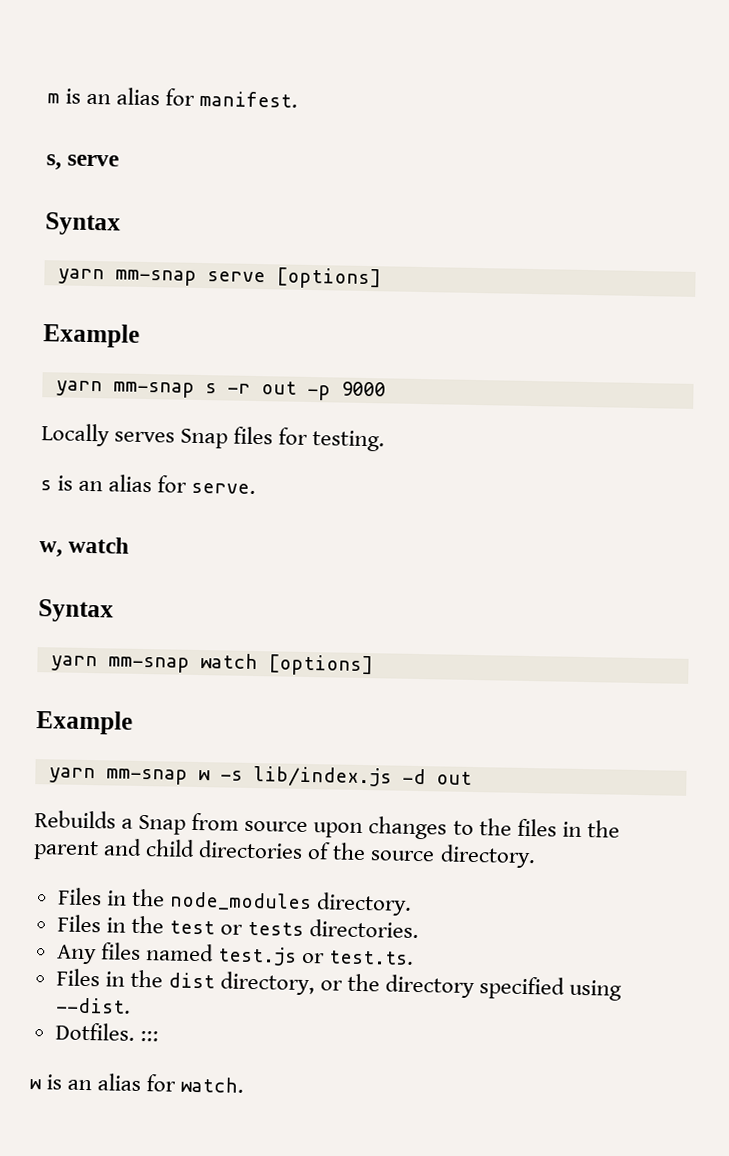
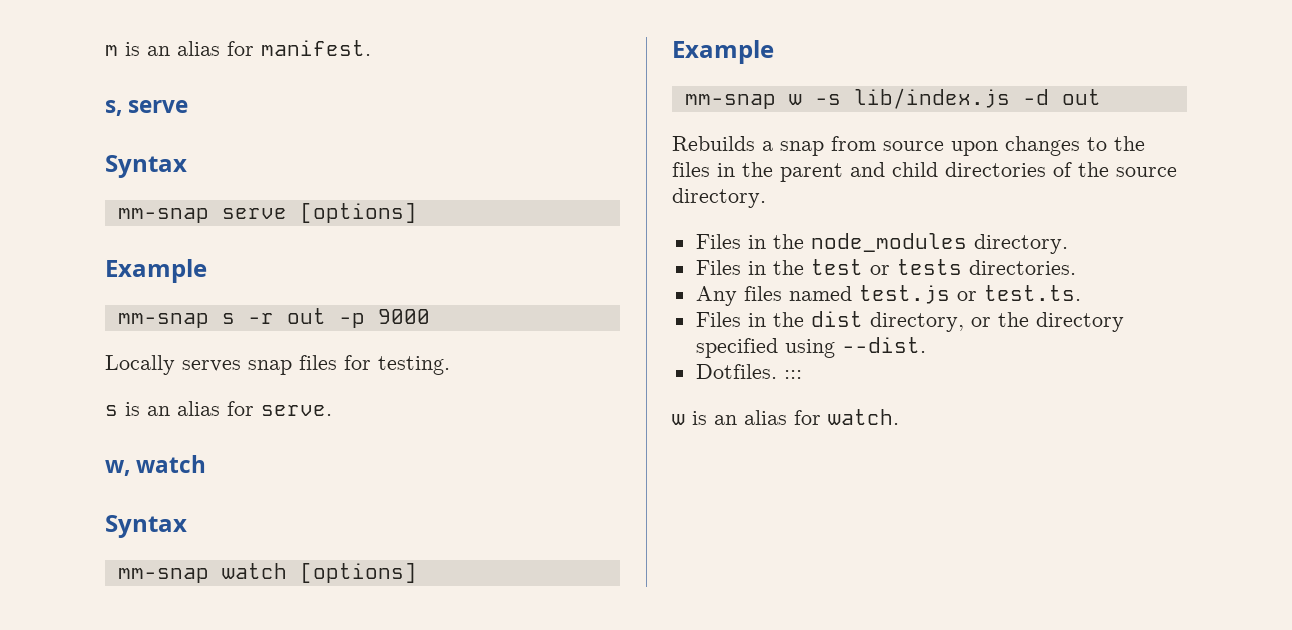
- yarn mm-snap serve [options]
+ mm-snap serve [options]
- yarn mm-snap s -r out -p 9000
+ mm-snap s -r out -p 9000
- Locally serves Snap files for testing.
+ Locally serves snap files for testing.
- yarn mm-snap watch [options]
+ mm-snap watch [options]
- yarn mm-snap w -s lib/index.js -d out
+ mm-snap w -s lib/index.js -d out
- Rebuilds a Snap from source upon changes to the files in the parent and child directories of the source directory.
+ Rebuilds a snap from source upon changes to the files in the parent and child directories of the source directory.

